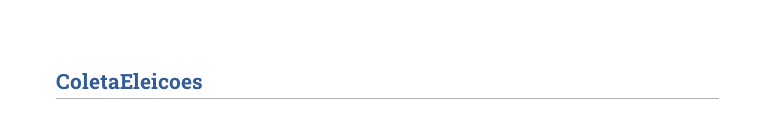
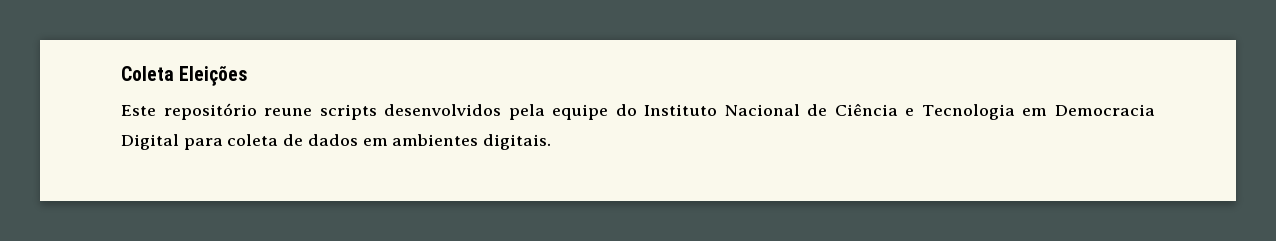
- ColetaEleicoes
+ Coleta Eleições
+ Este repositório reune scripts desenvolvidos pela equipe do Instituto Nacional de Ciência e Tecnologia em Democracia Digital para coleta de dados em ambientes digitais.

